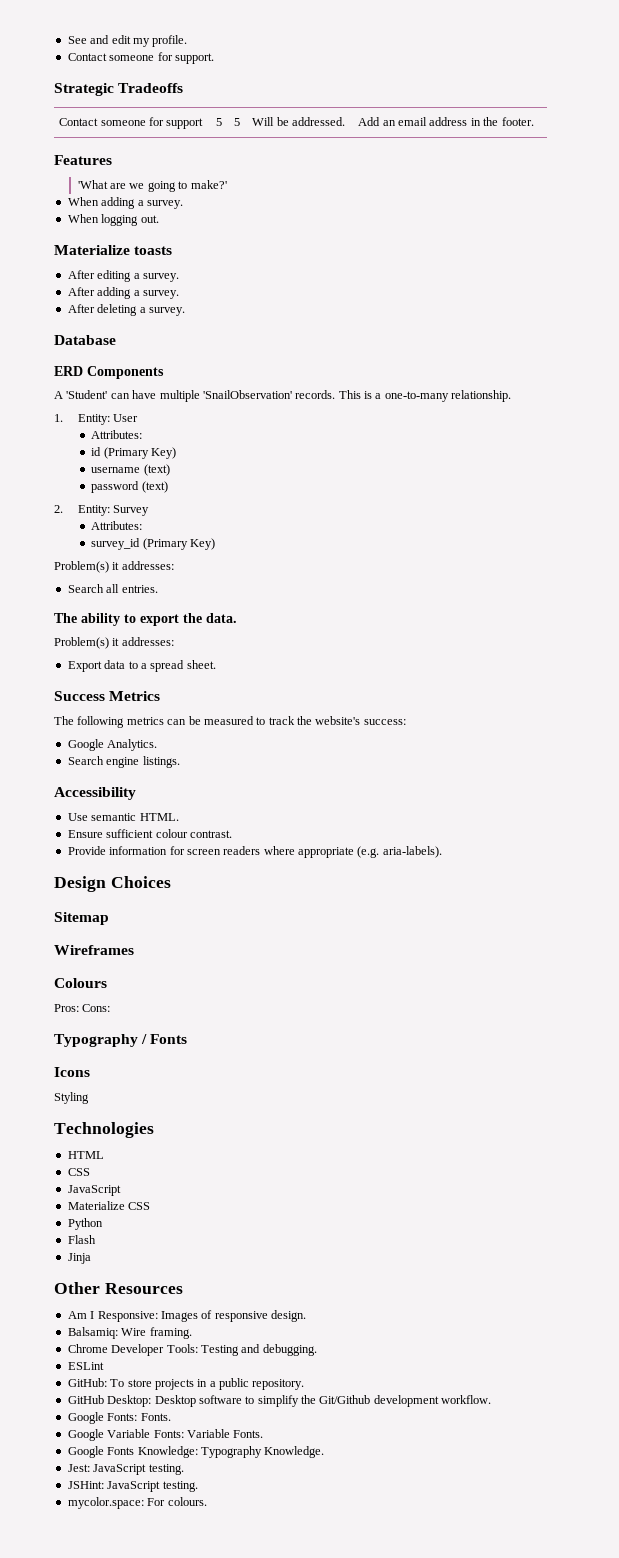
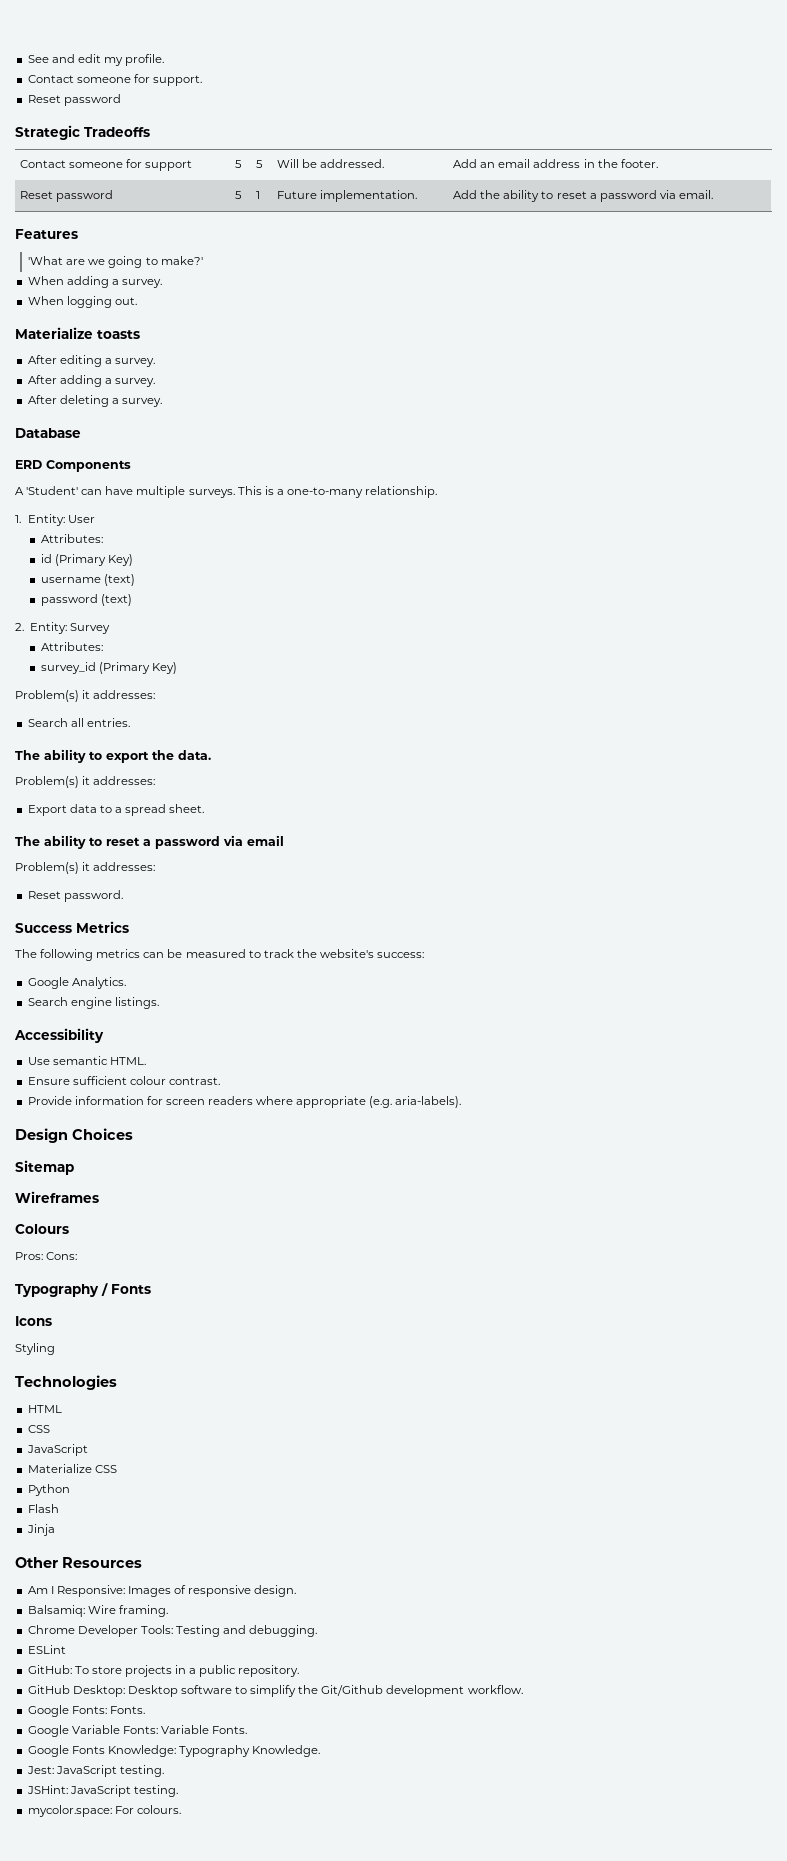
  Contact someone for support.
+ Reset password
+ Reset password | 5 | 1 | Future implementation. | Add the ability to reset a password via email.
- A 'Student' can have multiple 'SnailObservation' records.
+ A 'Student' can have multiple surveys.
+ The ability to reset a password via email
+ Problem(s) it addresses:
+ Reset password.

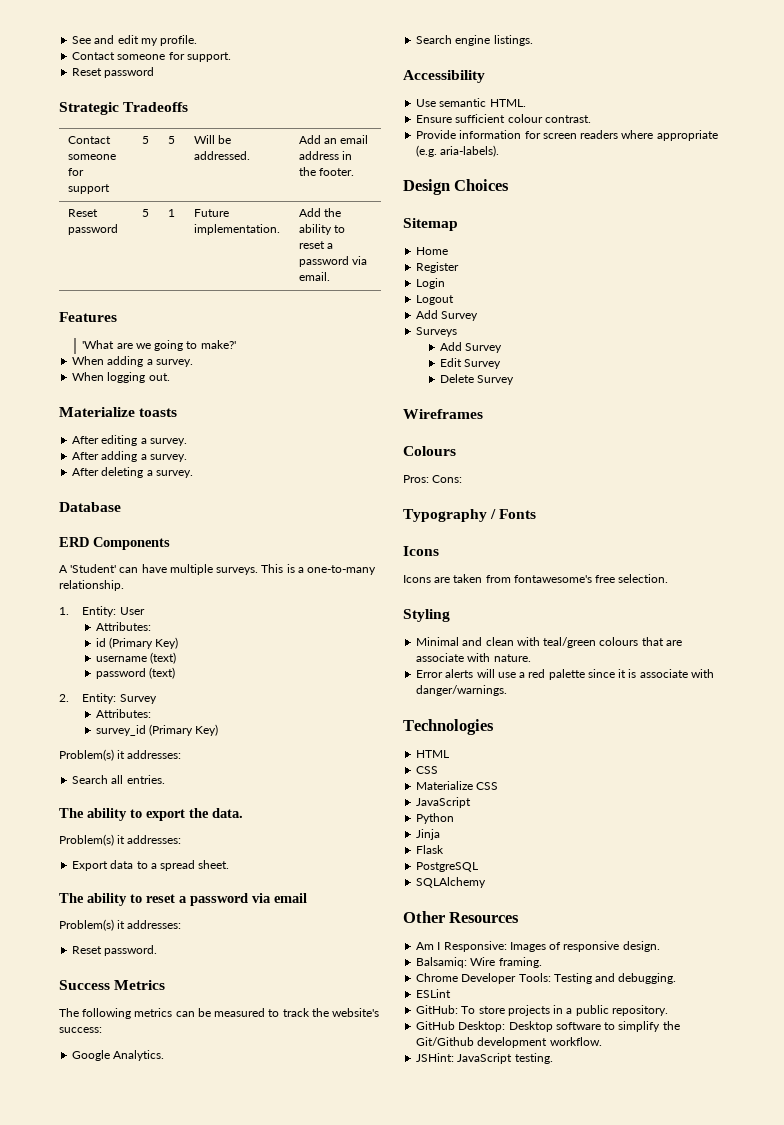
+ Home
+ Register
+ Login
+ Logout
+ Add Survey
+ Surveys
+ Add Survey
+ Edit Survey
+ Delete Survey
+ Icons are taken from fontawesome's free selection.
  Styling
+ Minimal and clean with teal/green colours that are associate with nature.
+ Error alerts will use a red palette since it is associate with danger/warnings.
  HTML
  CSS
- JavaScript
  Materialize CSS
+ JavaScript
- Flash
  Jinja
+ Flask
+ PostgreSQL
+ SQLAlchemy
- Google Fonts: Fonts.
- Google Variable Fonts: Variable Fonts.
- Google Fonts Knowledge: Typography Knowledge.
- Jest: JavaScript testing.
- mycolor.space: For colours.

